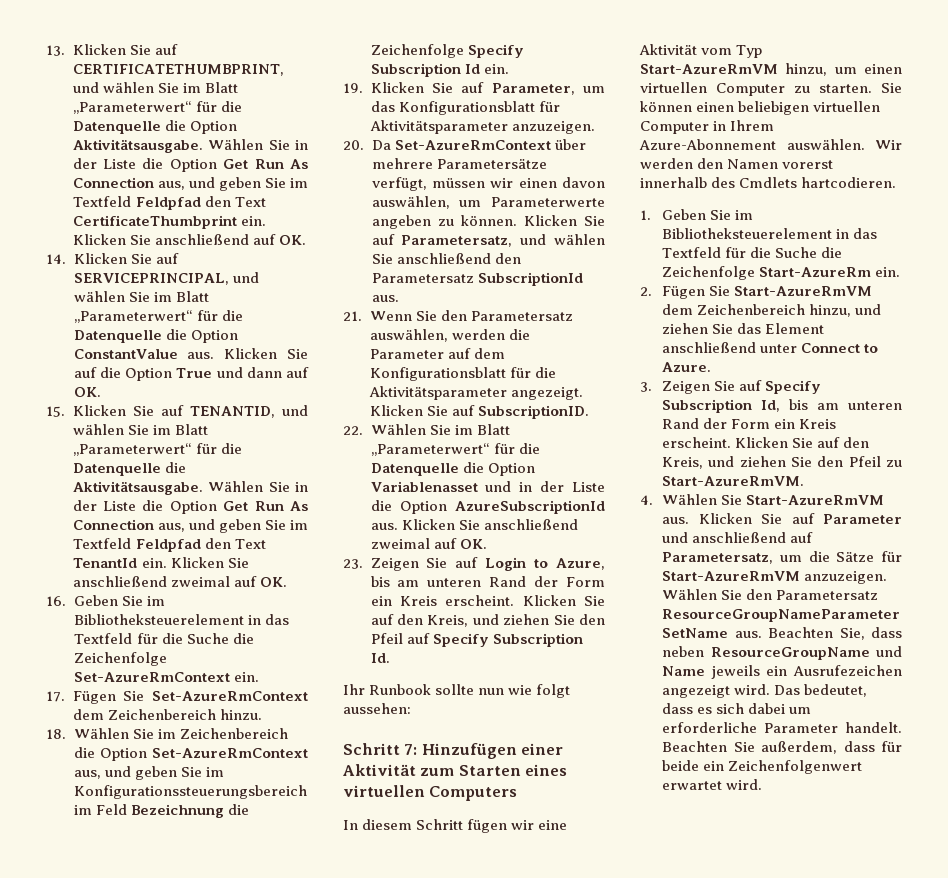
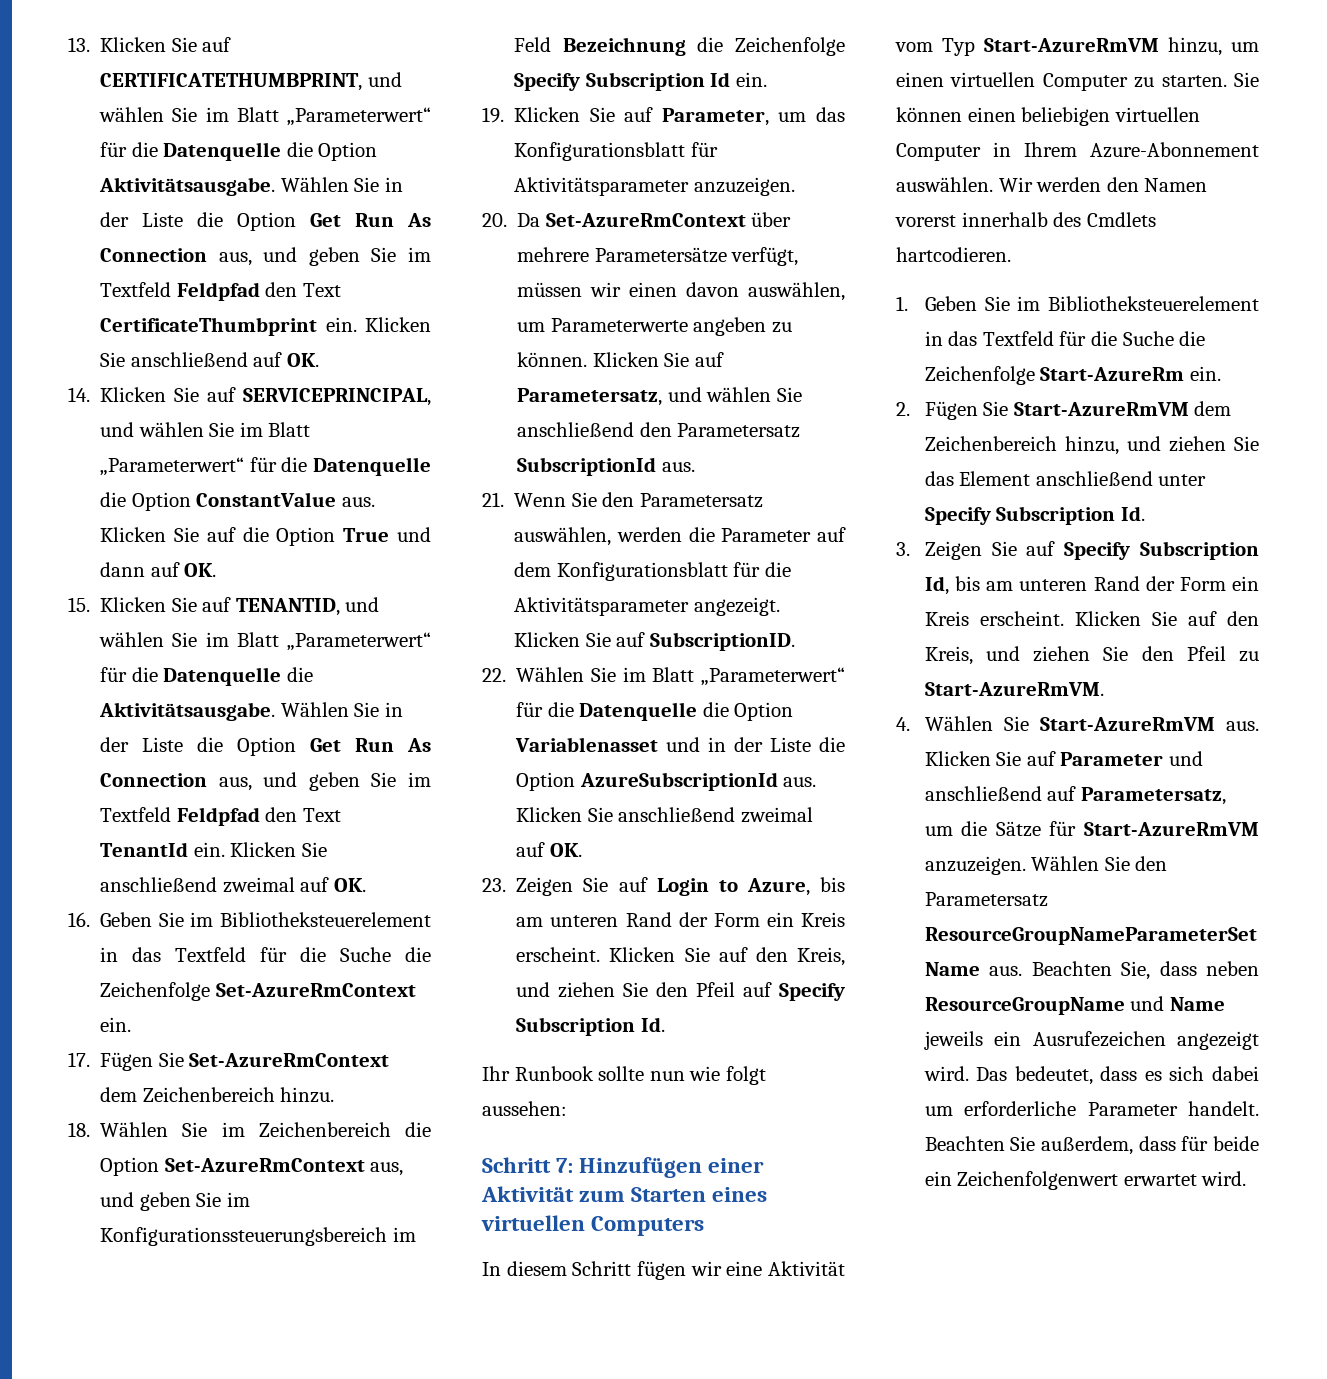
- 2. Fügen Sie Start-AzureRmVM dem Zeichenbereich hinzu, und ziehen Sie das Element anschließend unter Connect to Azure.
+ 2. Fügen Sie Start-AzureRmVM dem Zeichenbereich hinzu, und ziehen Sie das Element anschließend unter Specify Subscription Id.

